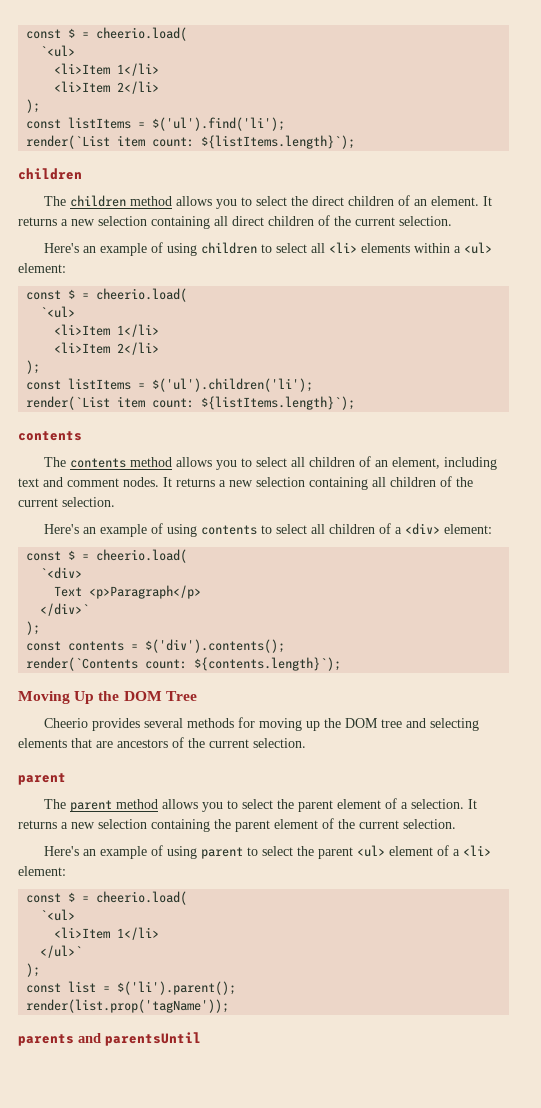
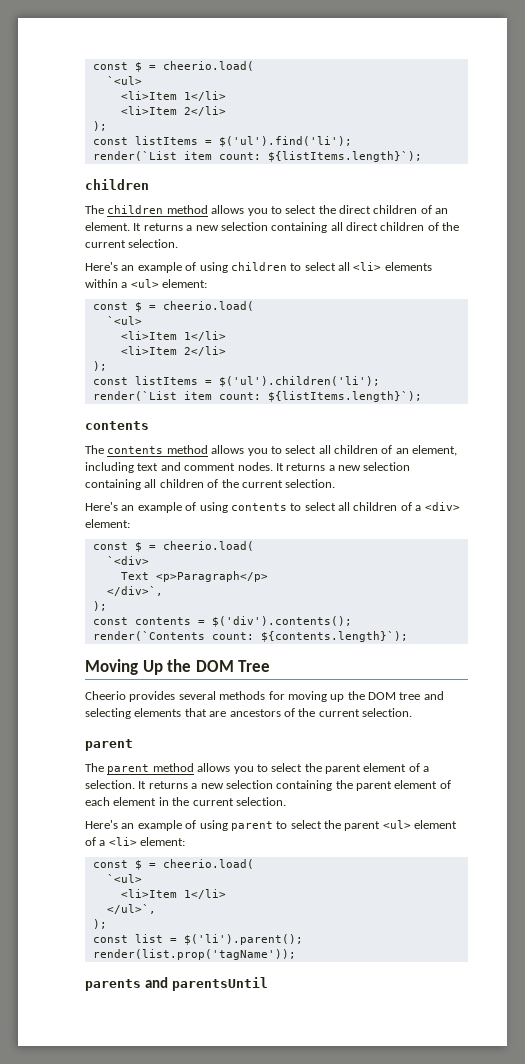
- </div>`
+ </div>`,
- It returns a new selection containing the parent element of the current selection.
+ It returns a new selection containing the parent element of each element in the current selection.
- </ul>`
+ </ul>`,

